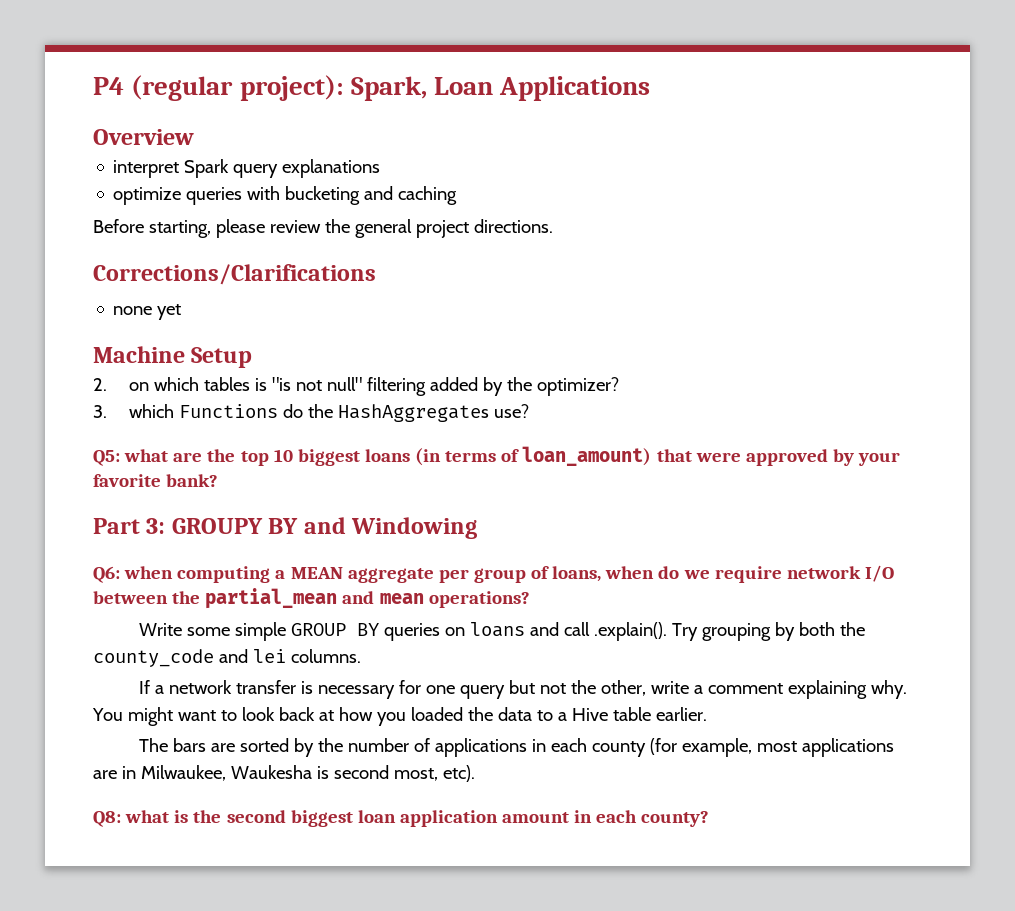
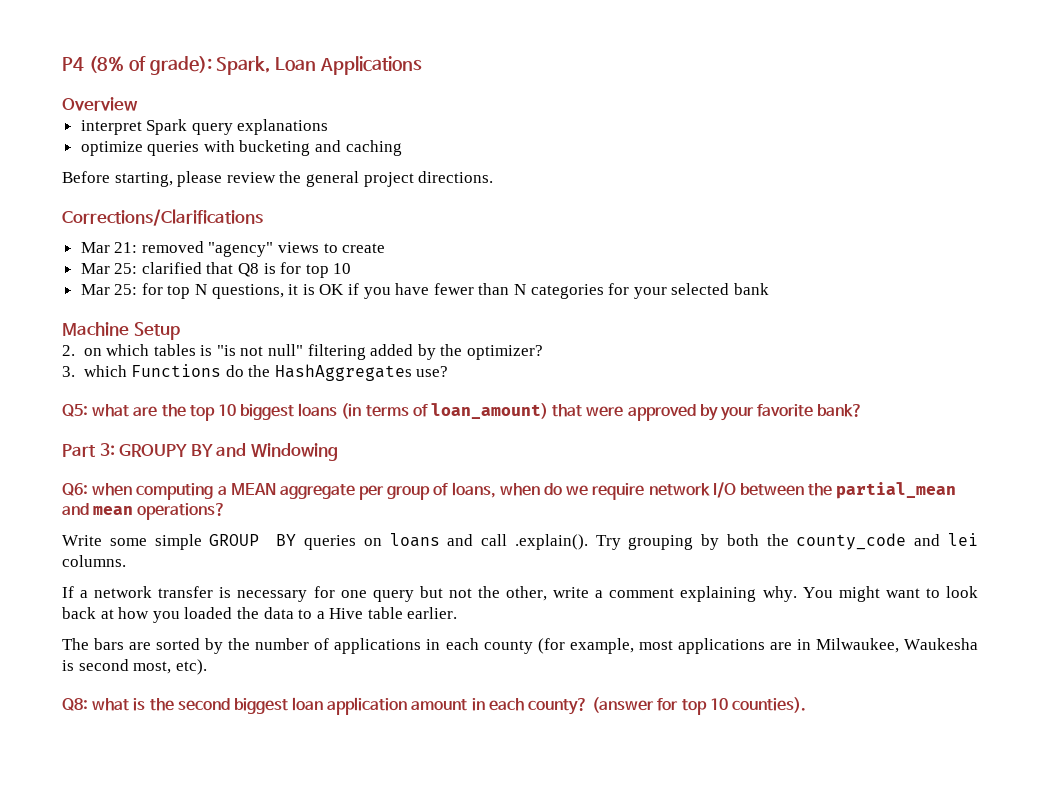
- P4 (regular project): Spark, Loan Applications
+ P4 (8% of grade): Spark, Loan Applications
- none yet
+ Mar 21: removed "agency" views to create
+ Mar 25: clarified that Q8 is for top 10
+ Mar 25: for top N questions, it is OK if you have fewer than N categories for your selected bank
+ (answer for top 10 counties).

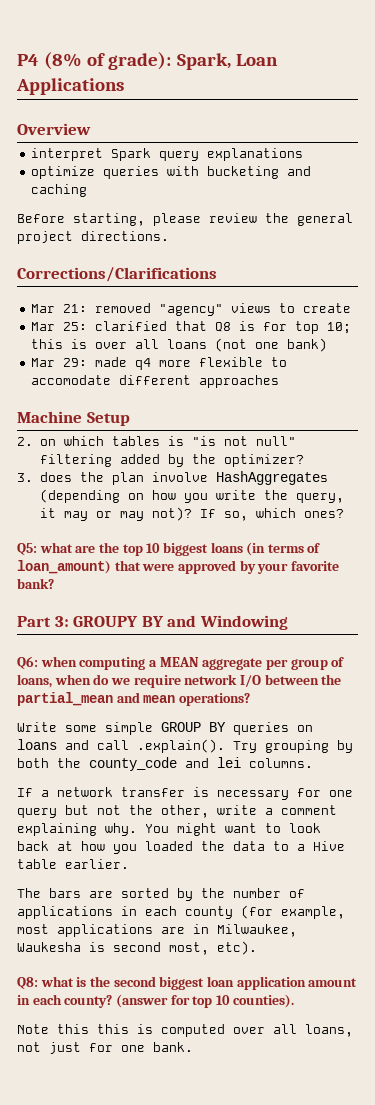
- Mar 25: clarified that Q8 is for top 10
- Mar 25: for top N questions, it is OK if you have fewer than N categories for your selected bank
+ Mar 25: clarified that Q8 is for top 10; this is over all loans (not one bank)
+ Mar 29: made q4 more flexible to accomodate different approaches
- 3. which Functions do the HashAggregates use?
+ 3. does the plan involve HashAggregates (depending on how you write the query, it may or may not)? If so, which ones?
+ Note this this is computed over all loans, not just for one bank.

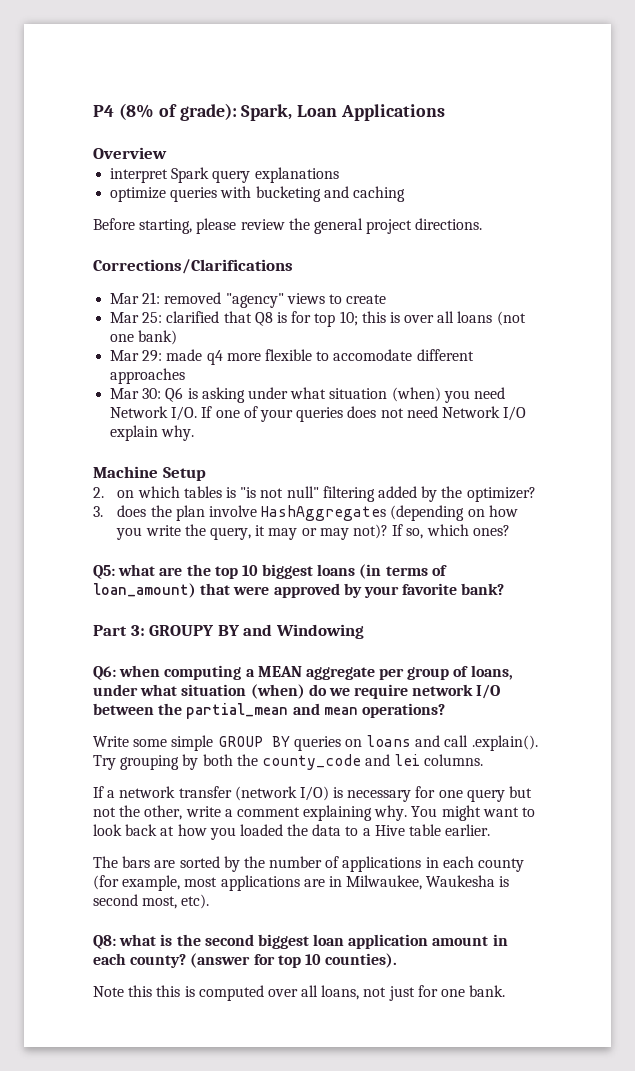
+ Mar 30: Q6 is asking under what situation (when) you need Network I/O. If one of your queries does not need Network I/O explain why.
- Q6: when computing a MEAN aggregate per group of loans, when do we require network I/O between the partial_mean and mean operations?
+ Q6: when computing a MEAN aggregate per group of loans, under what situation (when) do we require network I/O between the partial_mean and mean operations?
- If a network transfer is necessary for one query but not the other, write a comment explaining why.
+ If a network transfer (network I/O) is necessary for one query but not the other, write a comment explaining why.

